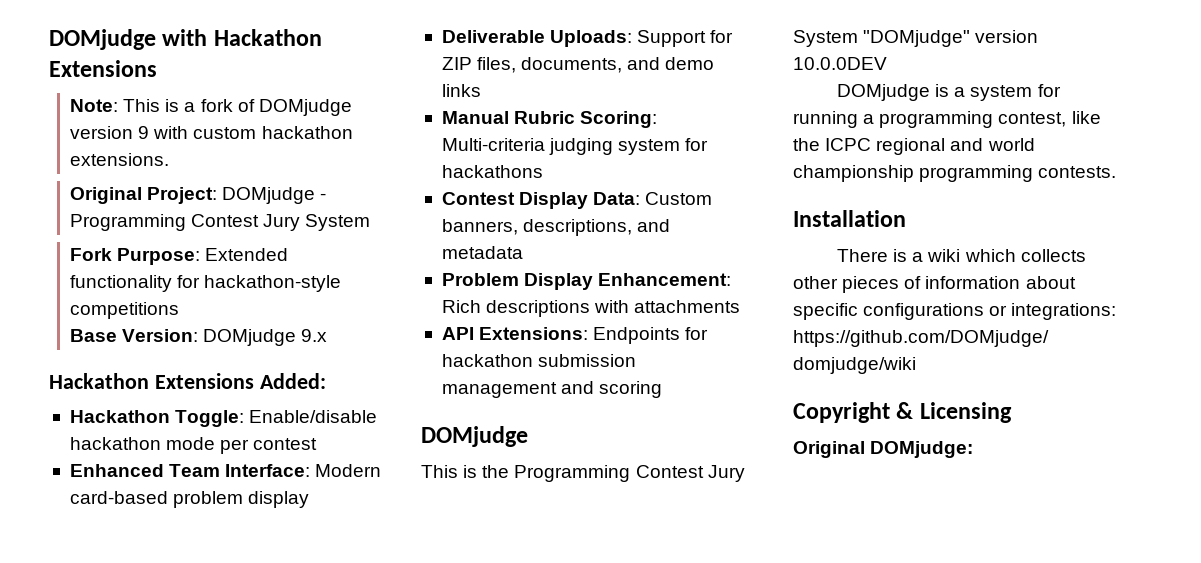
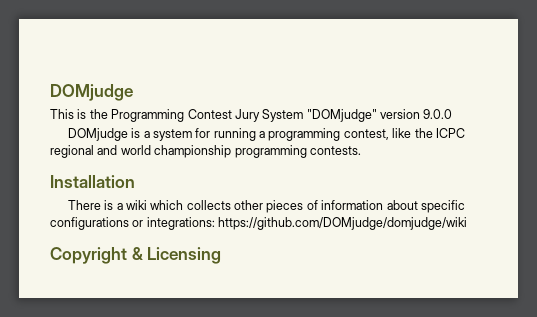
- DOMjudge with Hackathon Extensions
- Note: This is a fork of DOMjudge version 9 with custom hackathon extensions.
- Original Project: DOMjudge - Programming Contest Jury System
- Fork Purpose: Extended functionality for hackathon-style competitions
- Base Version: DOMjudge 9.x
- Hackathon Extensions Added:
- Hackathon Toggle: Enable/disable hackathon mode per contest
- Enhanced Team Interface: Modern card-based problem display
- Deliverable Uploads: Support for ZIP files, documents, and demo links
- Manual Rubric Scoring: Multi-criteria judging system for hackathons
- Contest Display Data: Custom banners, descriptions, and metadata
- Problem Display Enhancement: Rich descriptions with attachments
- API Extensions: Endpoints for hackathon submission management and scoring
- This is the Programming Contest Jury System "DOMjudge" version 10.0.0DEV
+ This is the Programming Contest Jury System "DOMjudge" version 9.0.0
- Original DOMjudge:

